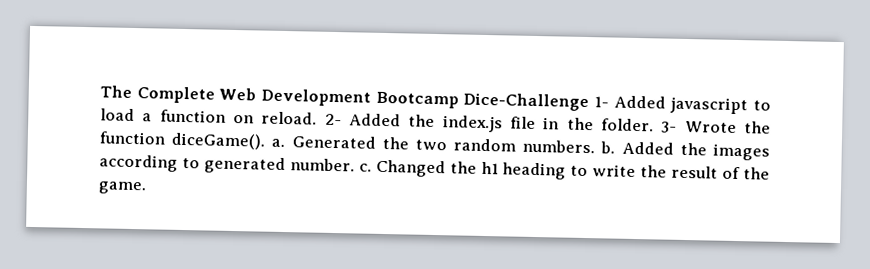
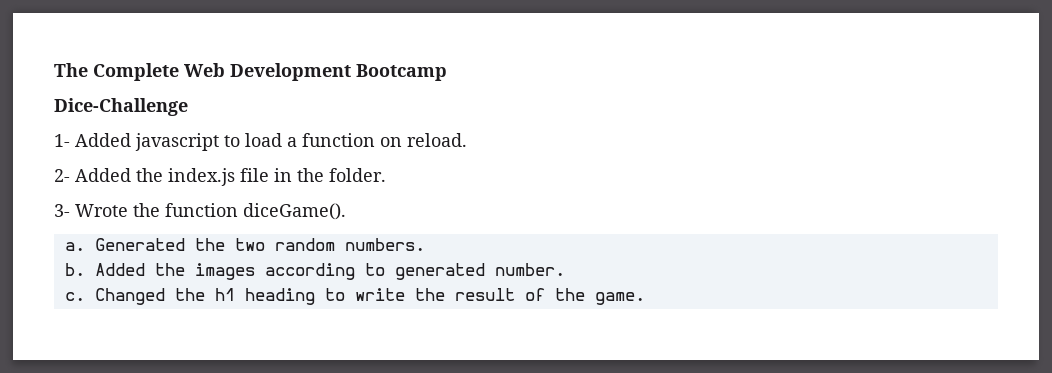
- The Complete Web Development Bootcamp Dice-Challenge 1- Added javascript to load a function on reload. 2- Added the index.js file in the folder. 3- Wrote the function diceGame(). a.
+ The Complete Web Development Bootcamp
+ Dice-Challenge
+ 1- Added javascript to load a function on reload.
+ 2- Added the index.js file in the folder.
+ 3- Wrote the function diceGame().
+ a.
- Generated the two random numbers. b.
+ Generated the two random numbers.
+ b.
- Added the images according to generated number. c.
+ Added the images according to generated number.
+ c.

